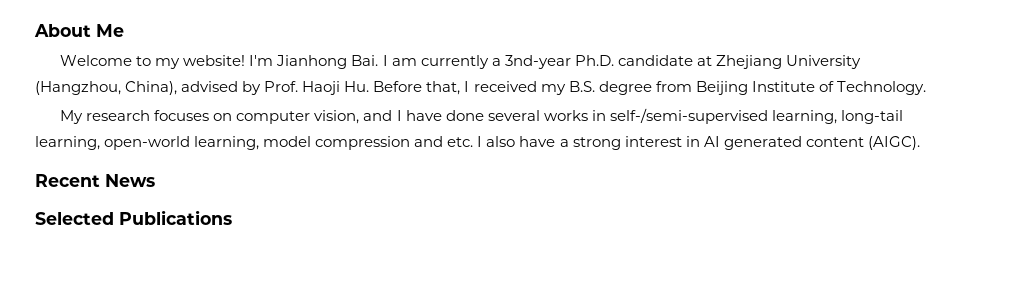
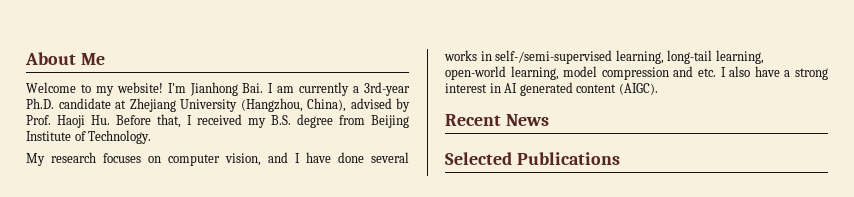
- I'm Jianhong Bai. I am currently a 3nd-year Ph.D. candidate at Zhejiang University (Hangzhou, China), advised by Prof. Haoji Hu. Before that, I received my B.S. degree from Beijing Institute of Technology.
+ I'm Jianhong Bai. I am currently a 3rd-year Ph.D. candidate at Zhejiang University (Hangzhou, China), advised by Prof. Haoji Hu. Before that, I received my B.S. degree from Beijing Institute of Technology.

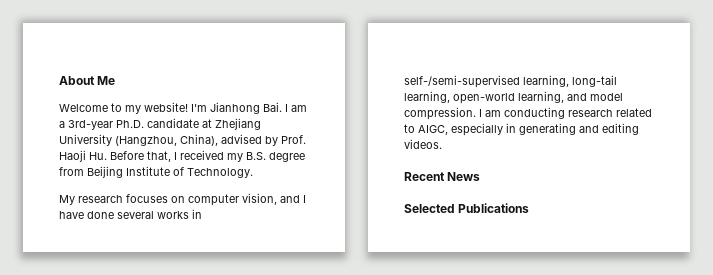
- I'm Jianhong Bai. I am currently a 3rd-year Ph.D. candidate at Zhejiang University (Hangzhou, China), advised by Prof. Haoji Hu. Before that, I received my B.S. degree from Beijing Institute of Technology.
+ I'm Jianhong Bai. I am a 3rd-year Ph.D. candidate at Zhejiang University (Hangzhou, China), advised by Prof. Haoji Hu. Before that, I received my B.S. degree from Beijing Institute of Technology.
- My research focuses on computer vision, and I have done several works in self-/semi-supervised learning, long-tail learning, open-world learning, model compression and etc. I also have a strong interest in AI generated content (AIGC).
+ My research focuses on computer vision, and I have done several works in self-/semi-supervised learning, long-tail learning, open-world learning, and model compression. I am conducting research related to AIGC, especially in generating and editing videos.

